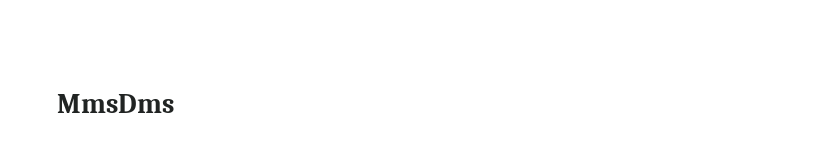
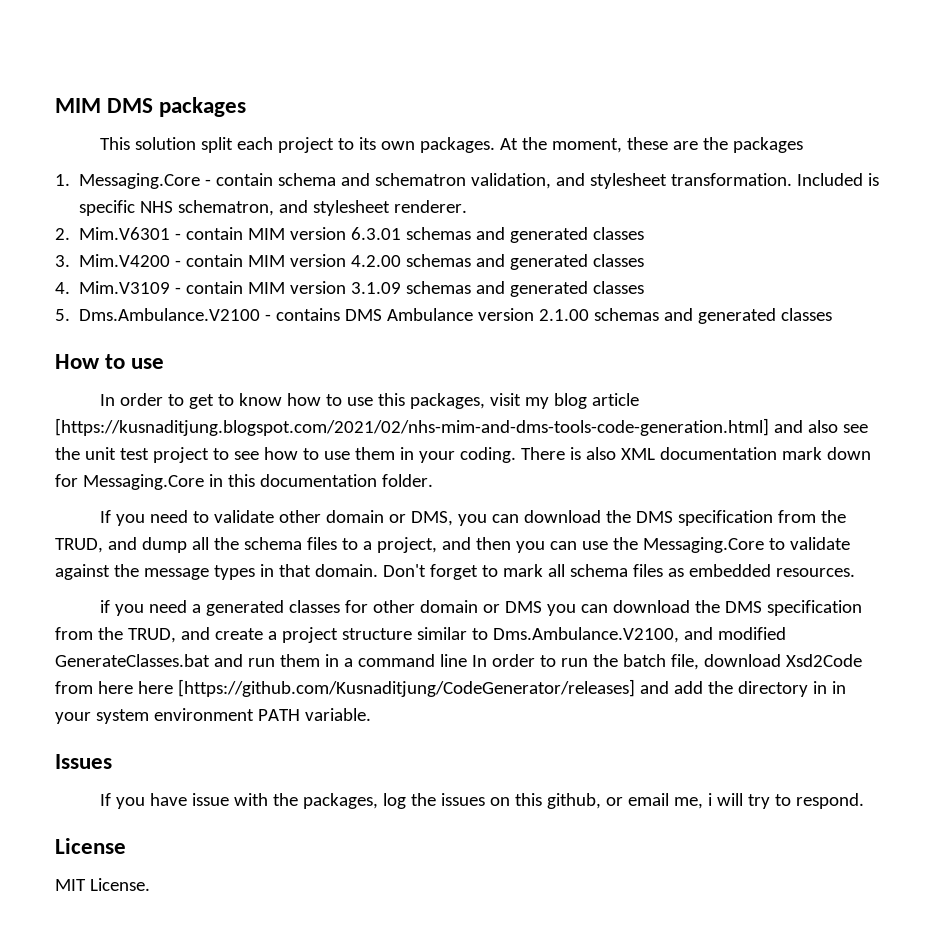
- MmsDms
+ MIM DMS packages
+ This solution split each project to its own packages. At the moment, these are the packages
+ 1. Messaging.Core - contain schema and schematron validation, and stylesheet transformation. Included is specific NHS schematron, and stylesheet renderer.
+ 2. Mim.V6301 - contain MIM version 6.3.01 schemas and generated classes
+ 3. Mim.V4200 - contain MIM version 4.2.00 schemas and generated classes
+ 4. Mim.V3109 - contain MIM version 3.1.09 schemas and generated classes
+ 5. Dms.Ambulance.V2100 - contains DMS Ambulance version 2.1.00 schemas and generated classes
+ How to use
+ In order to get to know how to use this packages, visit my blog article [https://kusnaditjung.blogspot.com/2021/02/nhs-mim-and-dms-tools-code-generation.html] and also see the unit test project to see how to use them in your coding. There is also XML documentation mark down for Messaging.Core in this documentation folder.
+ If you need to validate other domain or DMS, you can download the DMS specification from the TRUD, and dump all the schema files to a project, and then you can use the Messaging.Core to validate against the message types in that domain. Don't forget to mark all schema files as embedded resources.
+ if you need a generated classes for other domain or DMS you can download the DMS specification from the TRUD, and create a project structure similar to Dms.Ambulance.V2100, and modified GenerateClasses.bat and run them in a command line In order to run the batch file, download Xsd2Code from here here [https://github.com/Kusnaditjung/CodeGenerator/releases] and add the directory in in your system environment PATH variable.
+ Issues
+ If you have issue with the packages, log the issues on this github, or email me, i will try to respond.
+ License
+ MIT License.

